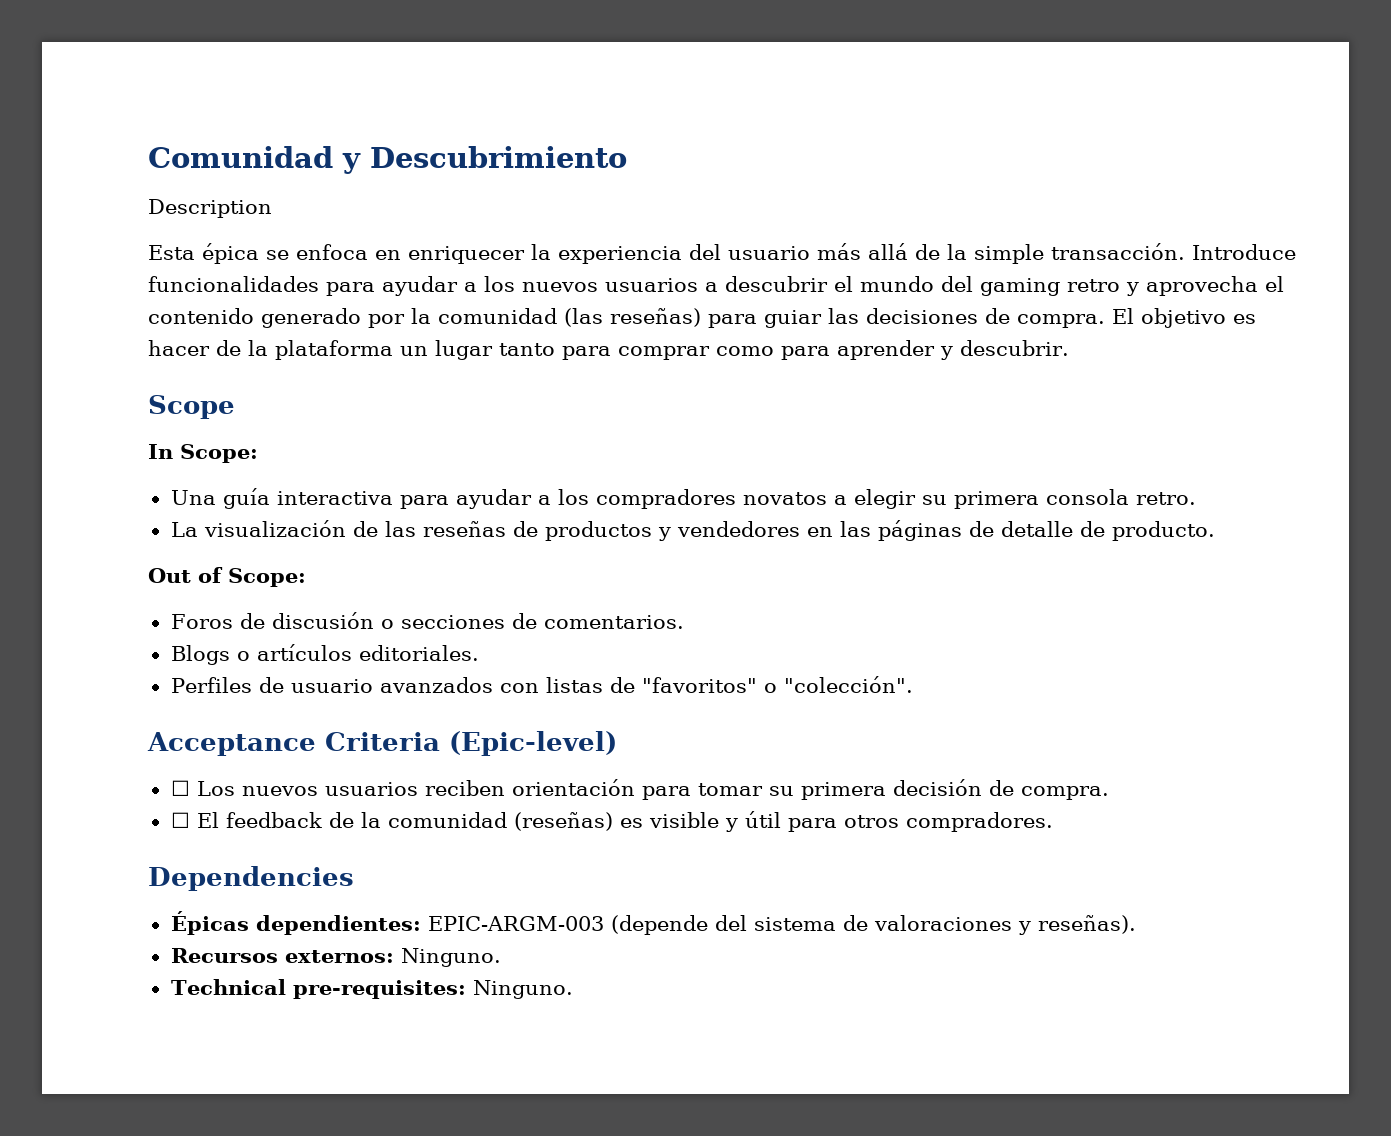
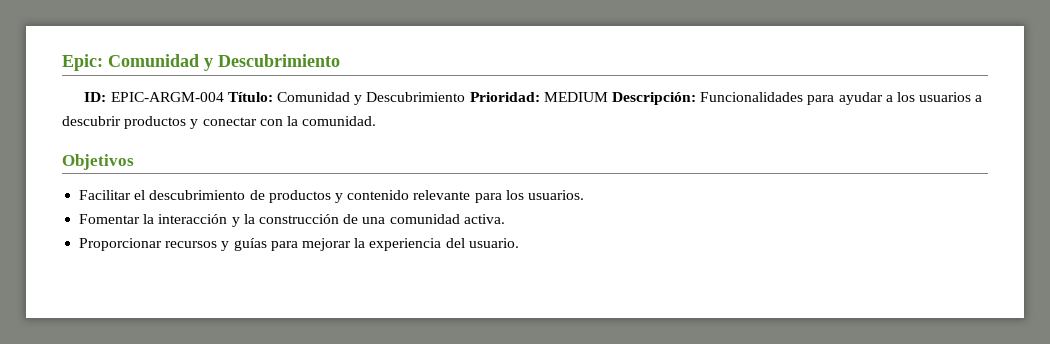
- Comunidad y Descubrimiento
+ Epic: Comunidad y Descubrimiento
- Description
- Esta épica se enfoca en enriquecer la experiencia del usuario más allá de la simple transacción. Introduce funcionalidades para ayudar a los nuevos usuarios a descubrir el mundo del gaming retro y aprovecha el contenido generado por la comunidad (las reseñas) para guiar las decisiones de compra. El objetivo es hacer de la plataforma un lugar tanto para comprar como para aprender y descubrir.
- Scope
- In Scope:
- Una guía interactiva para ayudar a los compradores novatos a elegir su primera consola retro.
- La visualización de las reseñas de productos y vendedores en las páginas de detalle de producto.
- Out of Scope:
- Foros de discusión o secciones de comentarios.
- Blogs o artículos editoriales.
- Perfiles de usuario avanzados con listas de "favoritos" o "colección".
- Acceptance Criteria (Epic-level)
- ☐ Los nuevos usuarios reciben orientación para tomar su primera decisión de compra.
- ☐ El feedback de la comunidad (reseñas) es visible y útil para otros compradores.
- Dependencies
- Épicas dependientes: EPIC-ARGM-003 (depende del sistema de valoraciones y reseñas).
- Recursos externos: Ninguno.
- Technical pre-requisites: Ninguno.
+ ID: EPIC-ARGM-004 Título: Comunidad y Descubrimiento Prioridad: MEDIUM Descripción: Funcionalidades para ayudar a los usuarios a descubrir productos y conectar con la comunidad.
+ Objetivos
+ Facilitar el descubrimiento de productos y contenido relevante para los usuarios.
+ Fomentar la interacción y la construcción de una comunidad activa.
+ Proporcionar recursos y guías para mejorar la experiencia del usuario.

